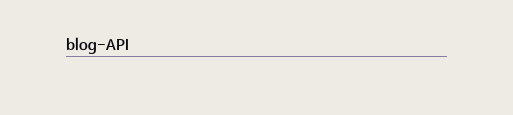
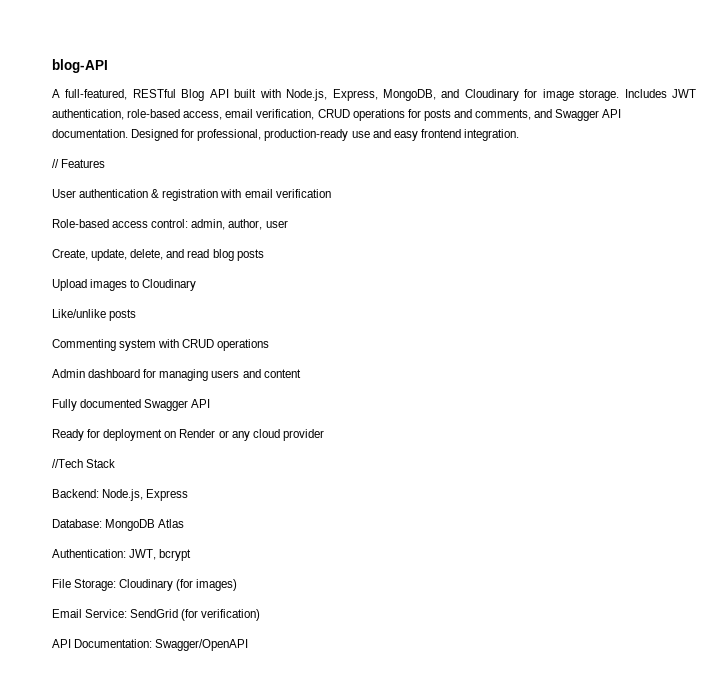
+ A full-featured, RESTful Blog API built with Node.js, Express, MongoDB, and Cloudinary for image storage. Includes JWT authentication, role-based access, email verification, CRUD operations for posts and comments, and Swagger API documentation. Designed for professional, production-ready use and easy frontend integration.
+ // Features
+ User authentication & registration with email verification
+ Role-based access control: admin, author, user
+ Create, update, delete, and read blog posts
+ Upload images to Cloudinary
+ Like/unlike posts
+ Commenting system with CRUD operations
+ Admin dashboard for managing users and content
+ Fully documented Swagger API
+ Ready for deployment on Render or any cloud provider
+ //Tech Stack
+ Backend: Node.js, Express
+ Database: MongoDB Atlas
+ Authentication: JWT, bcrypt
+ File Storage: Cloudinary (for images)
+ Email Service: SendGrid (for verification)
+ API Documentation: Swagger/OpenAPI

